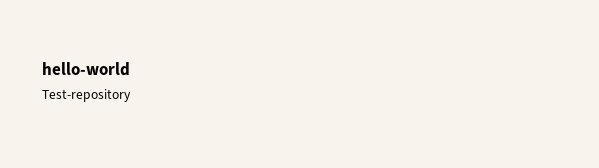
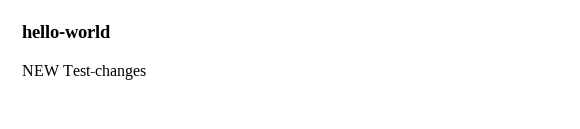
- Test-repository
+ NEW Test-changes

